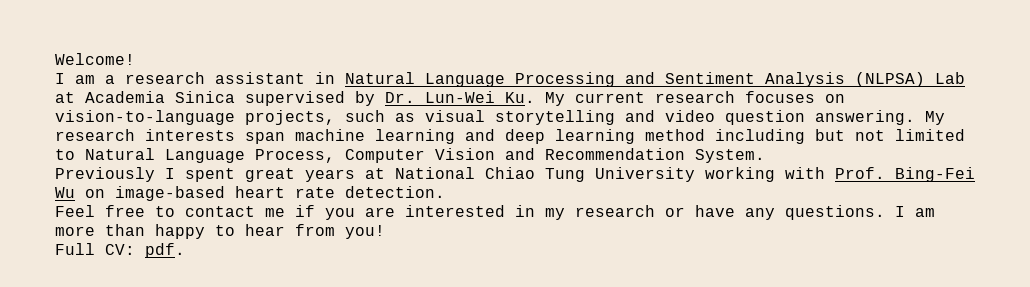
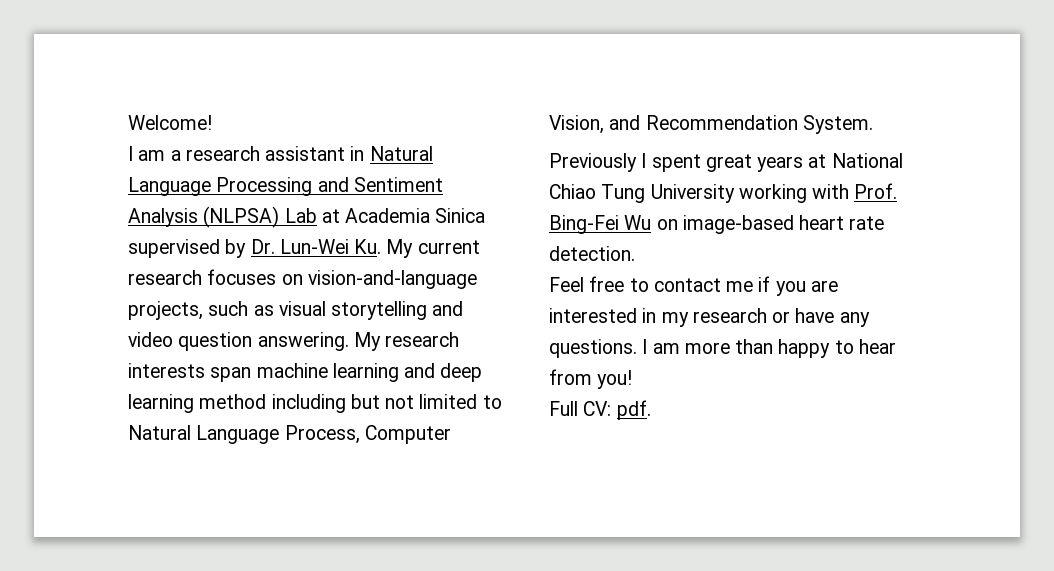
- I am a research assistant in Natural Language Processing and Sentiment Analysis (NLPSA) Lab at Academia Sinica supervised by Dr. Lun-Wei Ku. My current research focuses on vision-to-language projects, such as visual storytelling and video question answering.
+ I am a research assistant in Natural Language Processing and Sentiment Analysis (NLPSA) Lab at Academia Sinica supervised by Dr. Lun-Wei Ku. My current research focuses on vision-and-language projects, such as visual storytelling and video question answering.
- My research interests span machine learning and deep learning method including but not limited to Natural Language Process, Computer Vision and Recommendation System.
+ My research interests span machine learning and deep learning method including but not limited to Natural Language Process, Computer Vision, and Recommendation System.

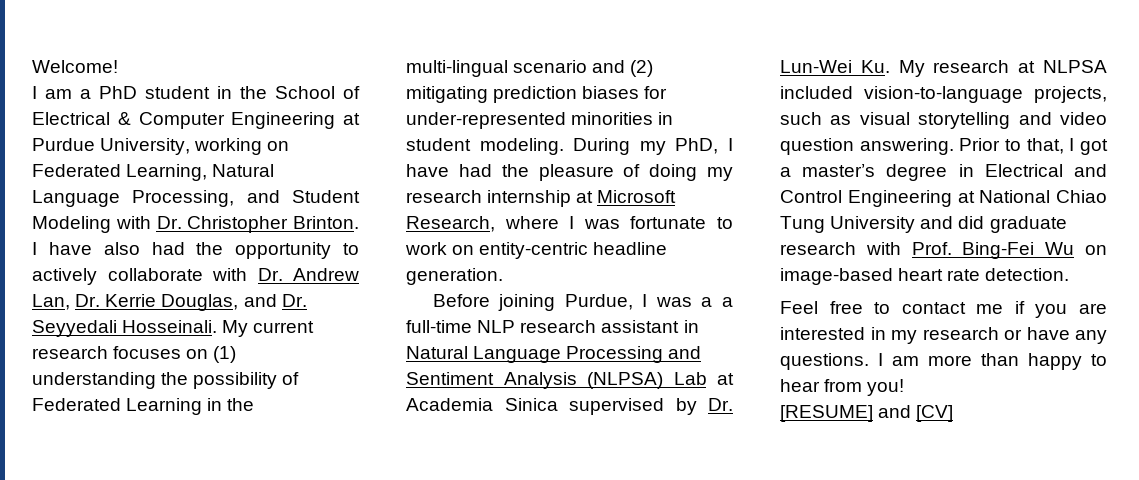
- I am a research assistant in Natural Language Processing and Sentiment Analysis (NLPSA) Lab at Academia Sinica supervised by Dr. Lun-Wei Ku. My current research focuses on vision-and-language projects, such as visual storytelling and video question answering.
+ I am a PhD student in the School of Electrical & Computer Engineering at Purdue University, working on Federated Learning, Natural Language Processing, and Student Modeling with Dr. Christopher Brinton. I have also had the opportunity to actively collaborate with Dr. Andrew Lan, Dr. Kerrie Douglas, and Dr. Seyyedali Hosseinali. My current research focuses on (1) understanding the possibility of Federated Learning in the multi-lingual scenario and (2) mitigating prediction biases for under-represented minorities in student modeling. During my PhD, I have had the pleasure of doing my research internship at Microsoft Research, where I was fortunate to work on entity-centric headline generation.
+ Before joining Purdue, I was a a full-time NLP research assistant in Natural Language Processing and Sentiment Analysis (NLPSA) Lab at Academia Sinica supervised by Dr. Lun-Wei Ku. My research at NLPSA included vision-to-language projects, such as visual storytelling and video question answering.
- My research interests span machine learning and deep learning method including but not limited to Natural Language Process, Computer Vision, and Recommendation System.
- Previously I spent great years at National Chiao Tung University working with Prof. Bing-Fei Wu on image-based heart rate detection.
+ Prior to that, I got a master’s degree in Electrical and Control Engineering at National Chiao Tung University and did graduate research with Prof. Bing-Fei Wu on image-based heart rate detection.
- Full CV: pdf.
+ [RESUME] and [CV]

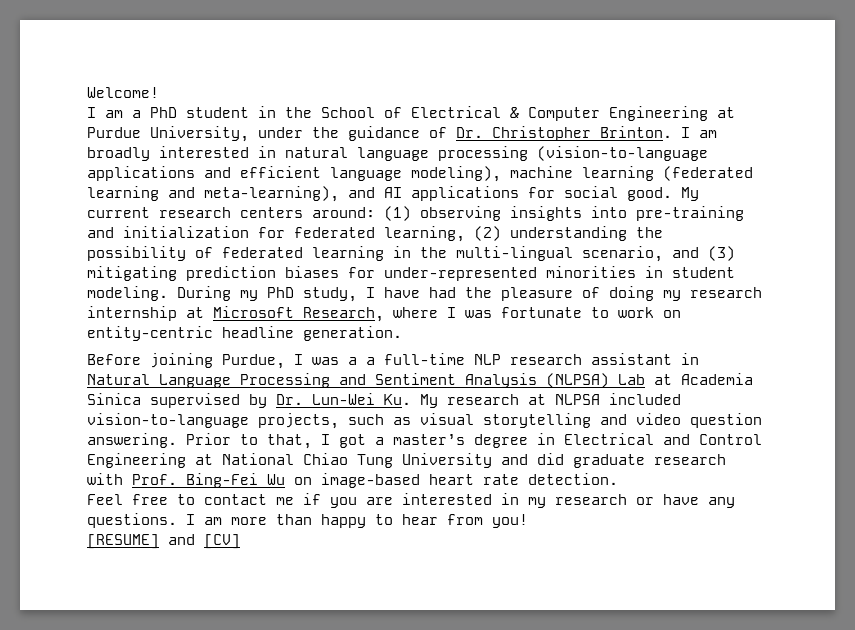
- I am a PhD student in the School of Electrical & Computer Engineering at Purdue University, working on Federated Learning, Natural Language Processing, and Student Modeling with Dr. Christopher Brinton. I have also had the opportunity to actively collaborate with Dr. Andrew Lan, Dr. Kerrie Douglas, and Dr. Seyyedali Hosseinali. My current research focuses on (1) understanding the possibility of Federated Learning in the multi-lingual scenario and (2) mitigating prediction biases for under-represented minorities in student modeling.
+ I am a PhD student in the School of Electrical & Computer Engineering at Purdue University, under the guidance of Dr. Christopher Brinton. I am broadly interested in natural language processing (vision-to-language applications and efficient language modeling), machine learning (federated learning and meta-learning), and AI applications for social good. My current research centers around: (1) observing insights into pre-training and initialization for federated learning, (2) understanding the possibility of federated learning in the multi-lingual scenario, and (3) mitigating prediction biases for under-represented minorities in student modeling.
- During my PhD, I have had the pleasure of doing my research internship at Microsoft Research, where I was fortunate to work on entity-centric headline generation.
+ During my PhD study, I have had the pleasure of doing my research internship at Microsoft Research, where I was fortunate to work on entity-centric headline generation.

